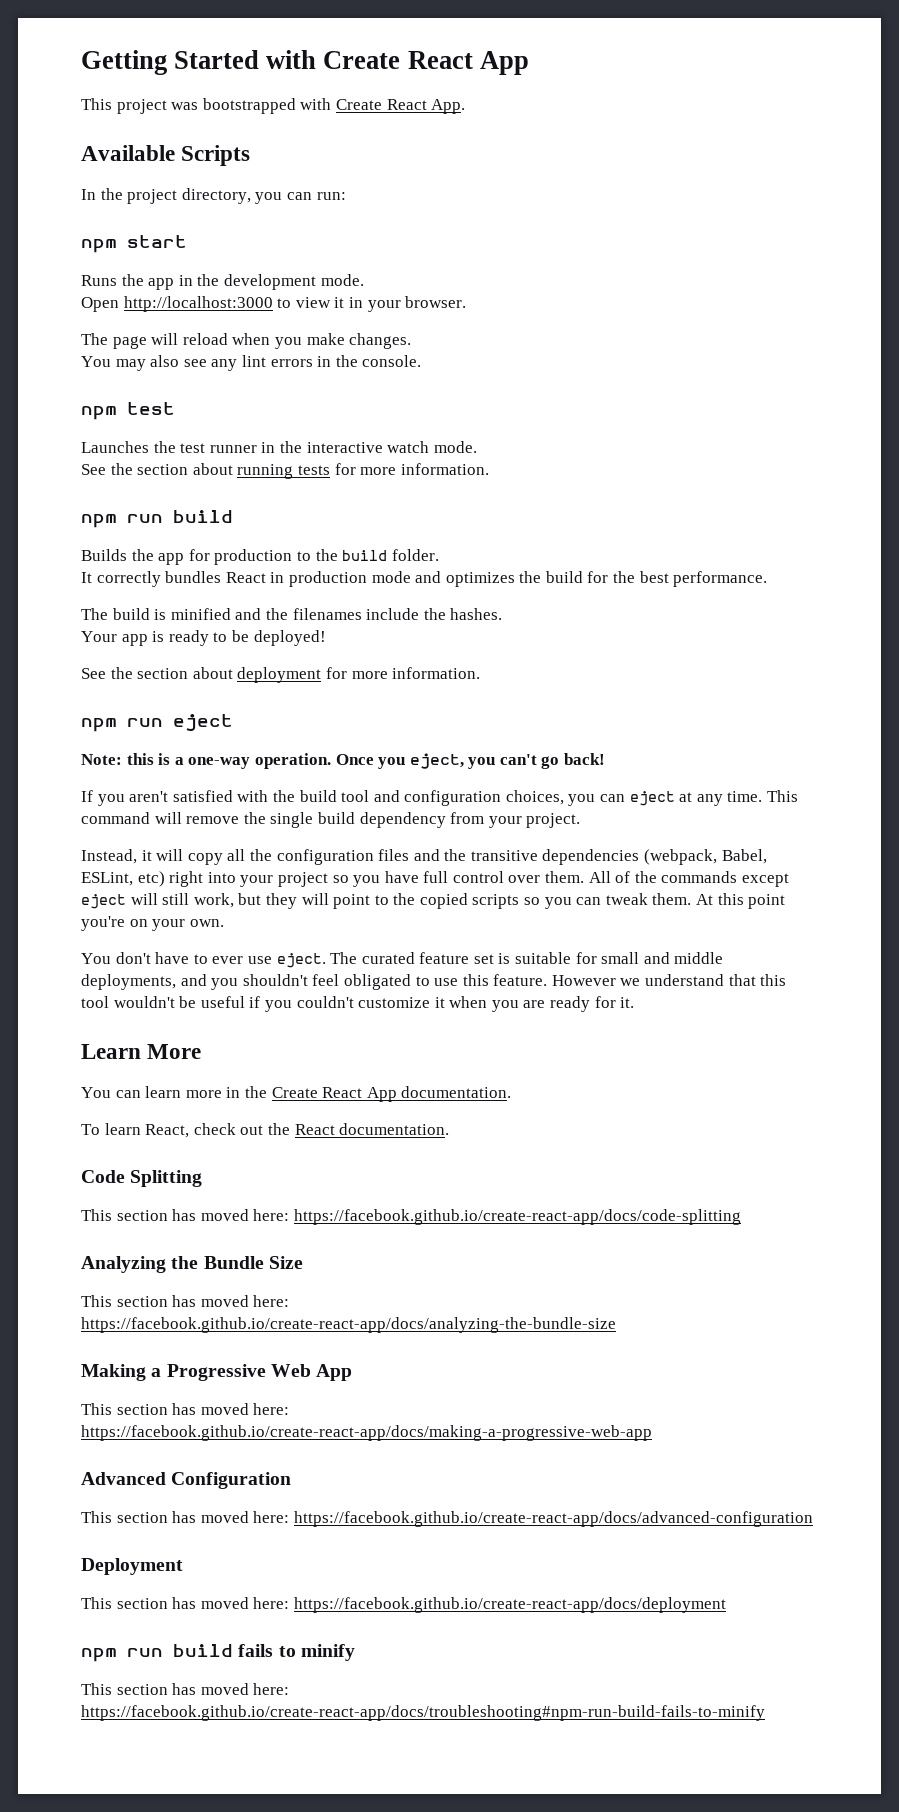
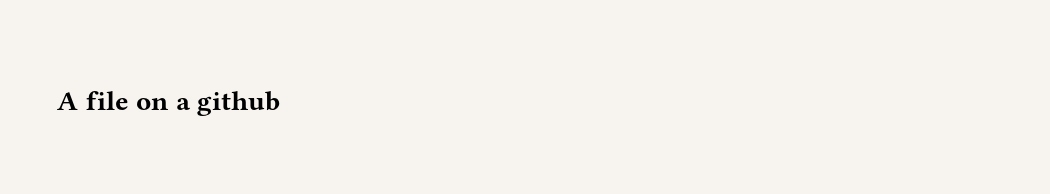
- Getting Started with Create React App
- This project was bootstrapped with Create React App.
- Available Scripts
- In the project directory, you can run:
- npm start
- Runs the app in the development mode.
- Open http://localhost:3000 to view it in your browser.
- The page will reload when you make changes.
- You may also see any lint errors in the console.
- npm test
- Launches the test runner in the interactive watch mode.
- See the section about running tests for more information.
- npm run build
- Builds the app for production to the build folder.
- It correctly bundles React in production mode and optimizes the build for the best performance.
- The build is minified and the filenames include the hashes.
- Your app is ready to be deployed!
- See the section about deployment for more information.
- npm run eject
- Note: this is a one-way operation. Once you eject, you can't go back!
- If you aren't satisfied with the build tool and configuration choices, you can eject at any time. This command will remove the single build dependency from your project.
- Instead, it will copy all the configuration files and the transitive dependencies (webpack, Babel, ESLint, etc) right into your project so you have full control over them. All of the commands except eject will still work, but they will point to the copied scripts so you can tweak them. At this point you're on your own.
- You don't have to ever use eject. The curated feature set is suitable for small and middle deployments, and you shouldn't feel obligated to use this feature. However we understand that this tool wouldn't be useful if you couldn't customize it when you are ready for it.
- Learn More
- You can learn more in the Create React App documentation.
- To learn React, check out the React documentation.
- Code Splitting
- This section has moved here: https://facebook.github.io/create-react-app/docs/code-splitting
- Analyzing the Bundle Size
- This section has moved here: https://facebook.github.io/create-react-app/docs/analyzing-the-bundle-size
- Making a Progressive Web App
- This section has moved here: https://facebook.github.io/create-react-app/docs/making-a-progressive-web-app
- Advanced Configuration
- This section has moved here: https://facebook.github.io/create-react-app/docs/advanced-configuration
- Deployment
- This section has moved here: https://facebook.github.io/create-react-app/docs/deployment
- npm run build fails to minify
- This section has moved here: https://facebook.github.io/create-react-app/docs/troubleshooting#npm-run-build-fails-to-minify
+ A file on a github

